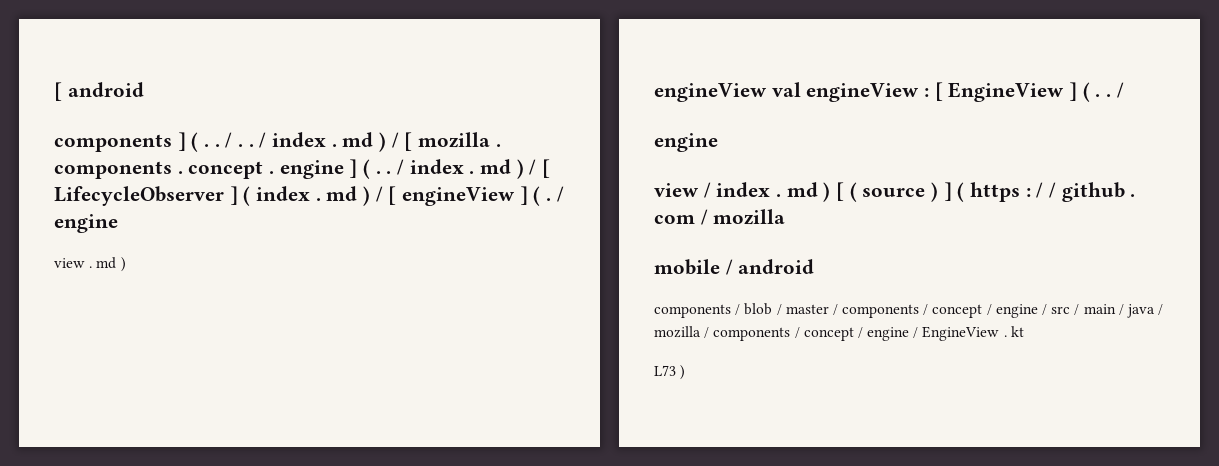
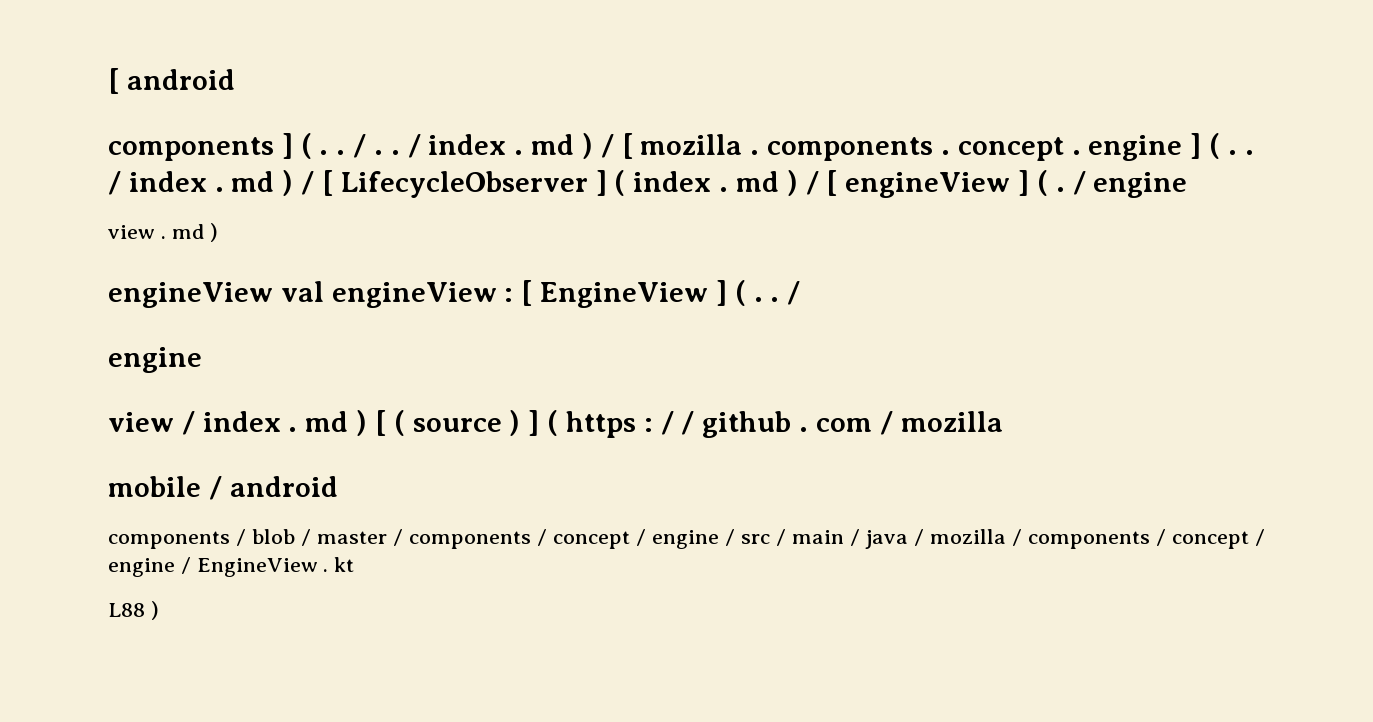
- L73 )
+ L88 )

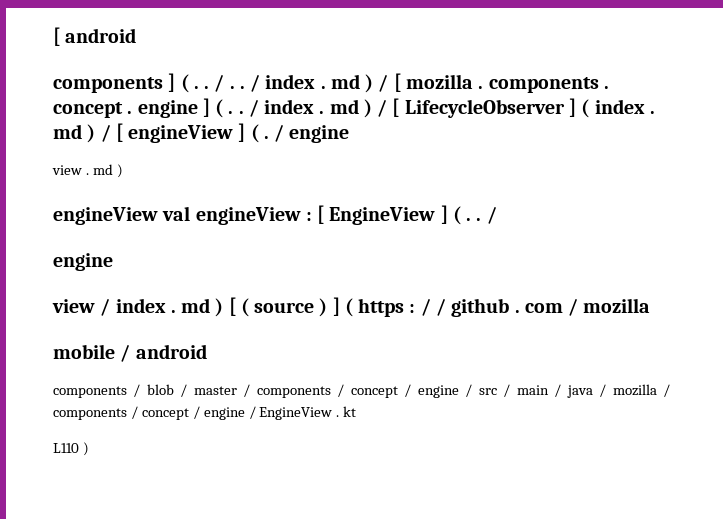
- L88 )
+ L110 )

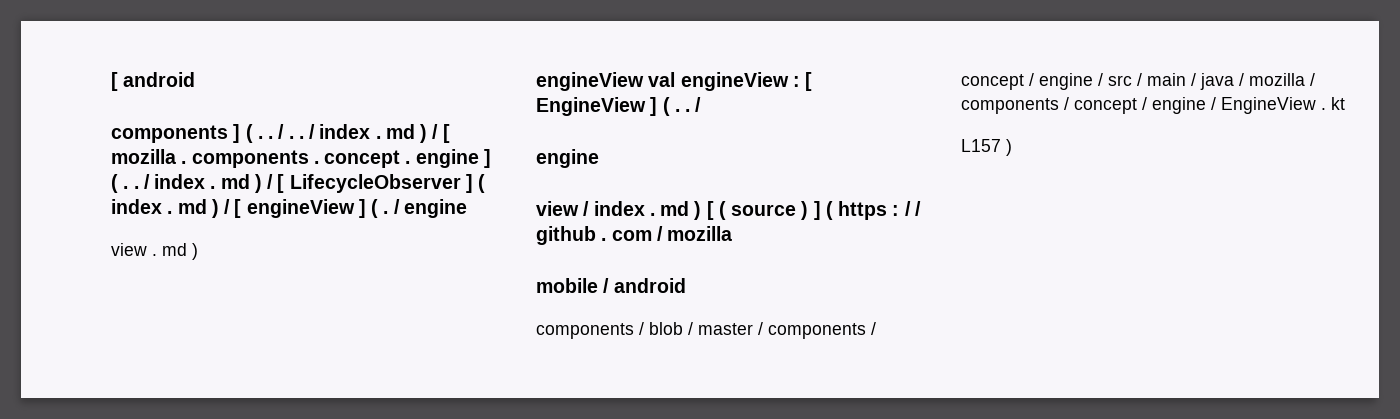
- L110 )
+ L157 )

